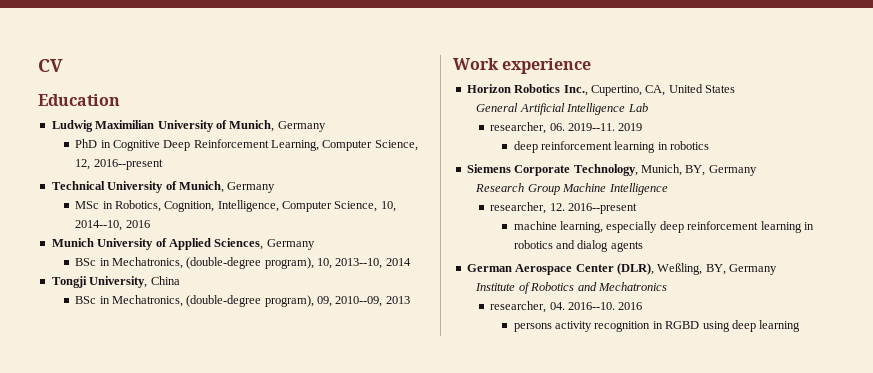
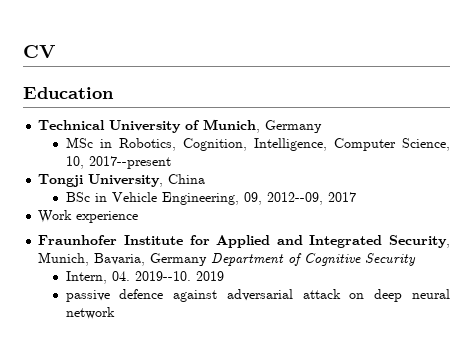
- Ludwig Maximilian University of Munich, Germany
- PhD in Cognitive Deep Reinforcement Learning, Computer Science, 12, 2016--present
- MSc in Robotics, Cognition, Intelligence, Computer Science, 10, 2014--10, 2016
- Munich University of Applied Sciences, Germany
- BSc in Mechatronics, (double-degree program), 10, 2013--10, 2014
+ MSc in Robotics, Cognition, Intelligence, Computer Science, 10, 2017--present
- BSc in Mechatronics, (double-degree program), 09, 2010--09, 2013
+ BSc in Vehicle Engineering, 09, 2012--09, 2017
  Work experience
- Horizon Robotics Inc., Cupertino, CA, United States
- General Artificial Intelligence Lab
- researcher, 06. 2019--11. 2019
- deep reinforcement learning in robotics
- Siemens Corporate Technology, Munich, BY, Germany
- Research Group Machine Intelligence
- researcher, 12. 2016--present
- machine learning, especially deep reinforcement learning in robotics and dialog agents
- German Aerospace Center (DLR), Weßling, BY, Germany
- Institute of Robotics and Mechatronics
- researcher, 04. 2016--10. 2016
- persons activity recognition in RGBD using deep learning
+ Fraunhofer Institute for Applied and Integrated Security, Munich, Bavaria, Germany Department of Cognitive Security
+ Intern, 04. 2019--10. 2019
+ passive defence against adversarial attack on deep neural network

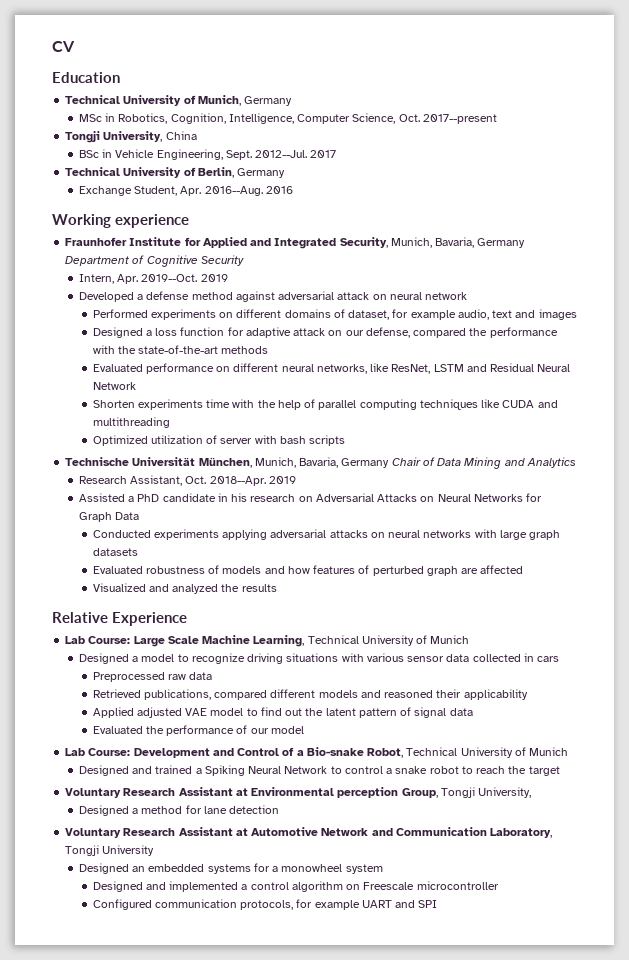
- MSc in Robotics, Cognition, Intelligence, Computer Science, 10, 2017--present
+ MSc in Robotics, Cognition, Intelligence, Computer Science, Oct. 2017--present
- BSc in Vehicle Engineering, 09, 2012--09, 2017
+ BSc in Vehicle Engineering, Sept. 2012--Jul. 2017
- Work experience
+ Technical University of Berlin, Germany
+ Exchange Student, Apr. 2016--Aug. 2016
+ Working experience
- Intern, 04. 2019--10. 2019
- passive defence against adversarial attack on deep neural network
+ Intern, Apr. 2019--Oct. 2019
+ Developed a defense method against adversarial attack on neural network
+ Performed experiments on different domains of dataset, for example audio, text and images
+ Designed a loss function for adaptive attack on our defense, compared the performance with the state-of-the-art methods
+ Evaluated performance on different neural networks, like ResNet, LSTM and Residual Neural Network
+ Shorten experiments time with the help of parallel computing techniques like CUDA and multithreading
+ Optimized utilization of server with bash scripts
+ Technische Universität München, Munich, Bavaria, Germany Chair of Data Mining and Analytics
+ Research Assistant, Oct. 2018--Apr. 2019
+ Assisted a PhD candidate in his research on Adversarial Attacks on Neural Networks for Graph Data
+ Conducted experiments applying adversarial attacks on neural networks with large graph datasets
+ Evaluated robustness of models and how features of perturbed graph are affected
+ Visualized and analyzed the results
+ Relative Experience
+ Lab Course: Large Scale Machine Learning, Technical University of Munich
+ Designed a model to recognize driving situations with various sensor data collected in cars
+ Preprocessed raw data
+ Retrieved publications, compared different models and reasoned their applicability
+ Applied adjusted VAE model to find out the latent pattern of signal data
+ Evaluated the performance of our model
+ Lab Course: Development and Control of a Bio-snake Robot, Technical University of Munich
+ Designed and trained a Spiking Neural Network to control a snake robot to reach the target
+ Voluntary Research Assistant at Environmental perception Group, Tongji University,
+ Designed a method for lane detection
+ Voluntary Research Assistant at Automotive Network and Communication Laboratory, Tongji University
+ Designed an embedded systems for a monowheel system
+ Designed and implemented a control algorithm on Freescale microcontroller
+ Configured communication protocols, for example UART and SPI

